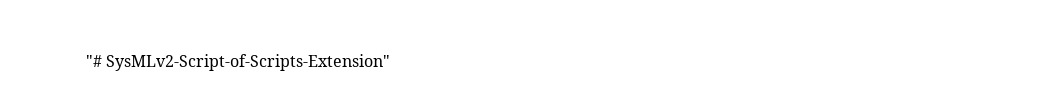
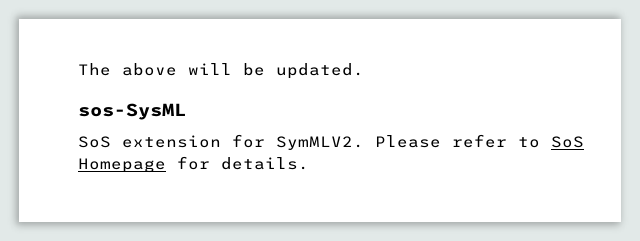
- "# SysMLv2-Script-of-Scripts-Extension"
+ The above will be updated.
+ sos-SysML
+ SoS extension for SymMLV2. Please refer to SoS Homepage for details.

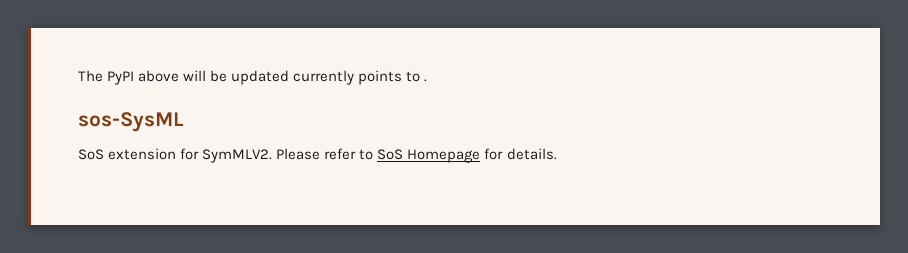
- The above will be updated.
+ The PyPI above will be updated currently points to .

